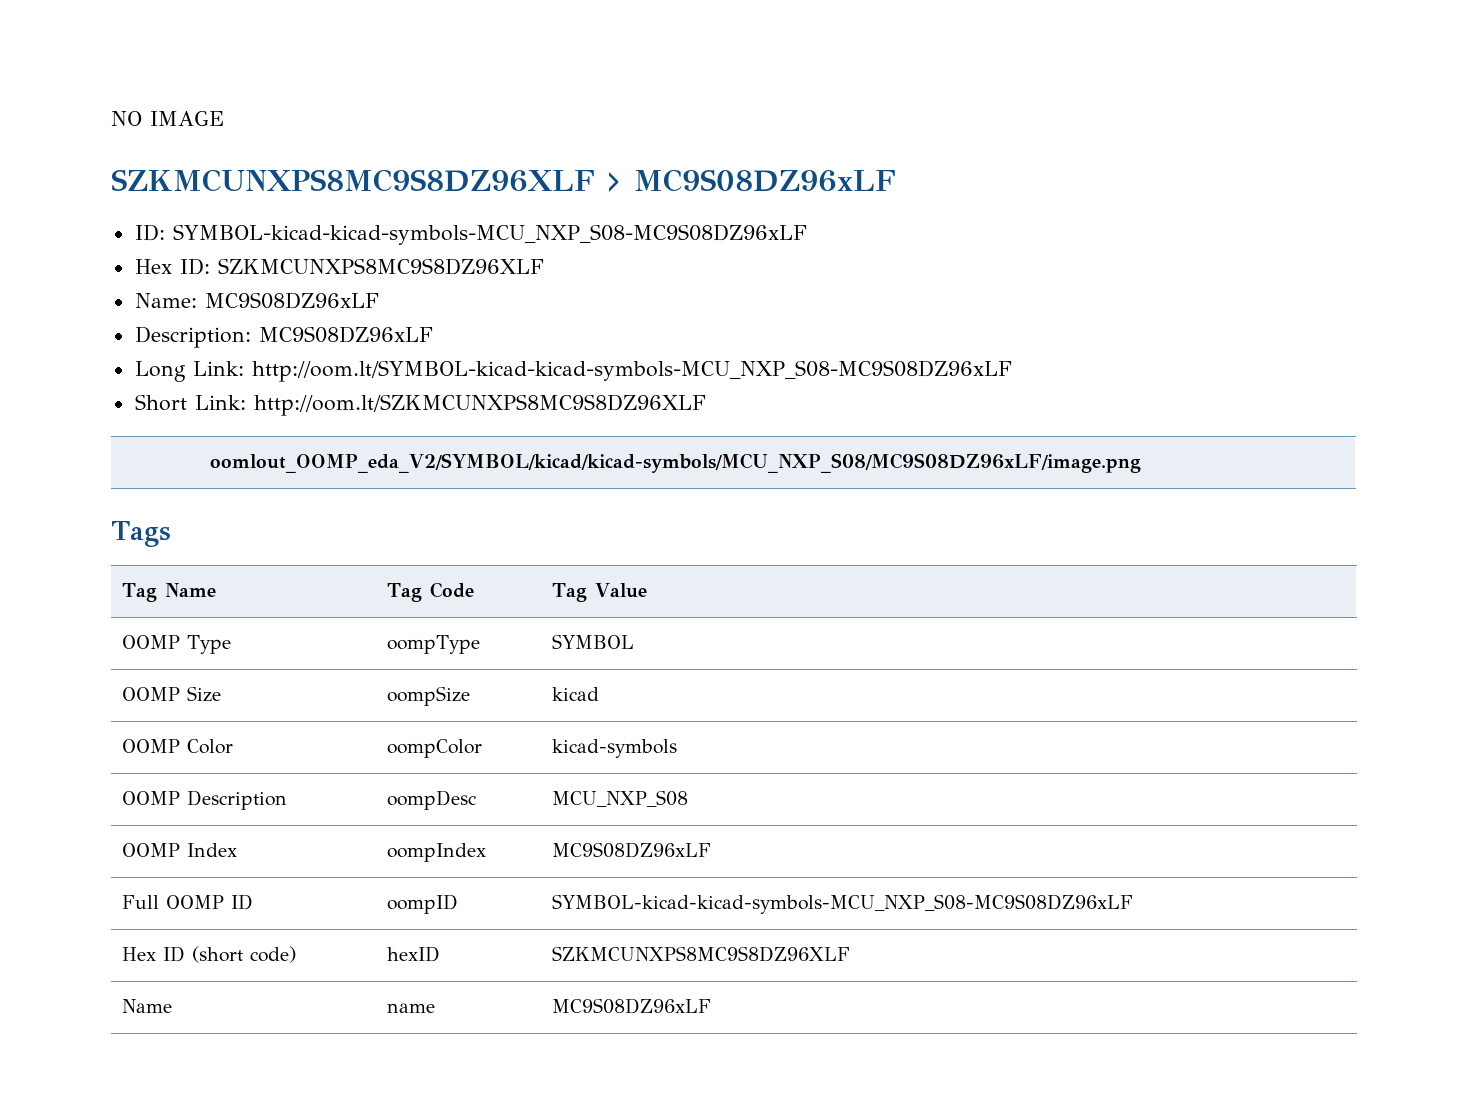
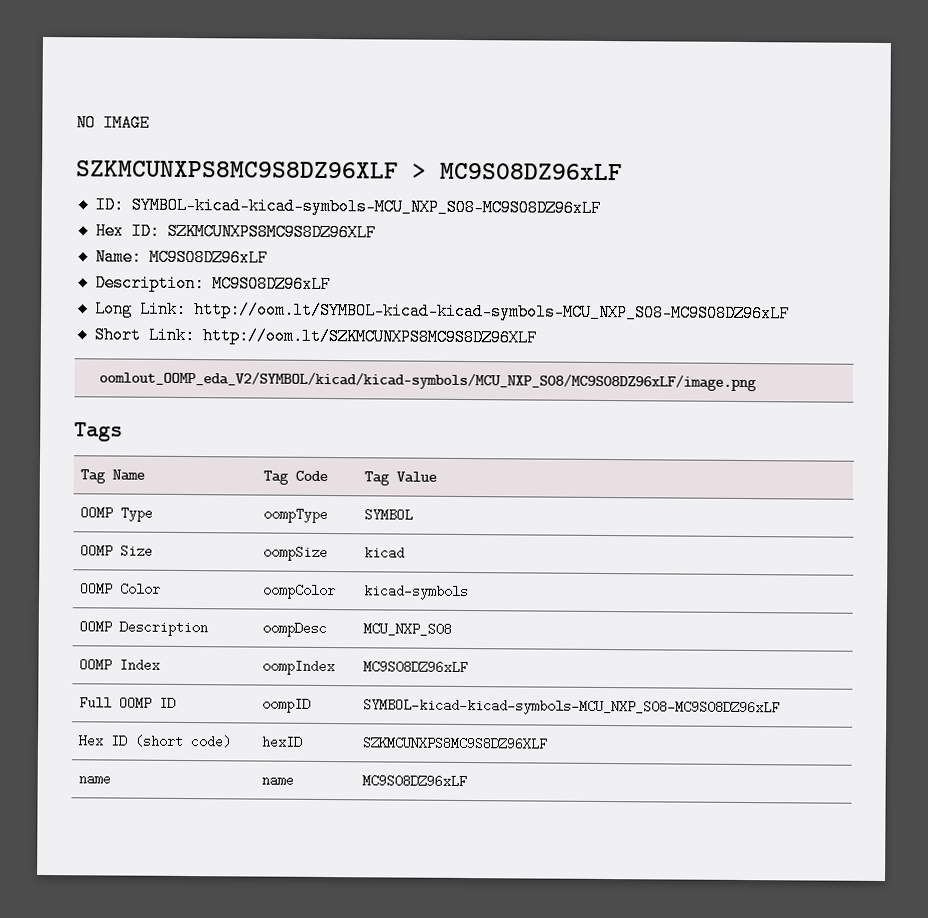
- Name | name | MC9S08DZ96xLF
+ name | name | MC9S08DZ96xLF

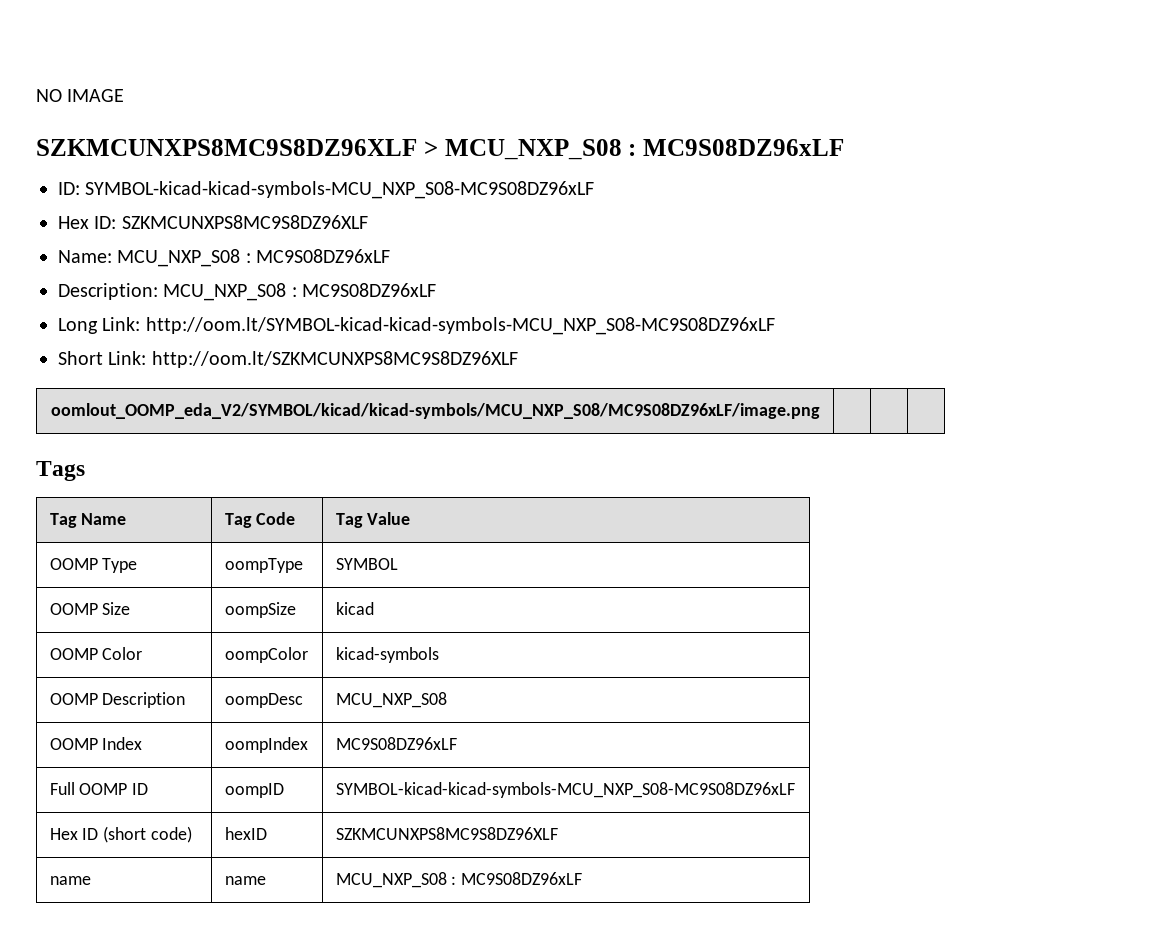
- SZKMCUNXPS8MC9S8DZ96XLF > MC9S08DZ96xLF
+ SZKMCUNXPS8MC9S8DZ96XLF > MCU_NXP_S08 : MC9S08DZ96xLF
- Name: MC9S08DZ96xLF
+ Name: MCU_NXP_S08 : MC9S08DZ96xLF
- Description: MC9S08DZ96xLF
+ Description: MCU_NXP_S08 : MC9S08DZ96xLF
- name | name | MC9S08DZ96xLF
+ name | name | MCU_NXP_S08 : MC9S08DZ96xLF

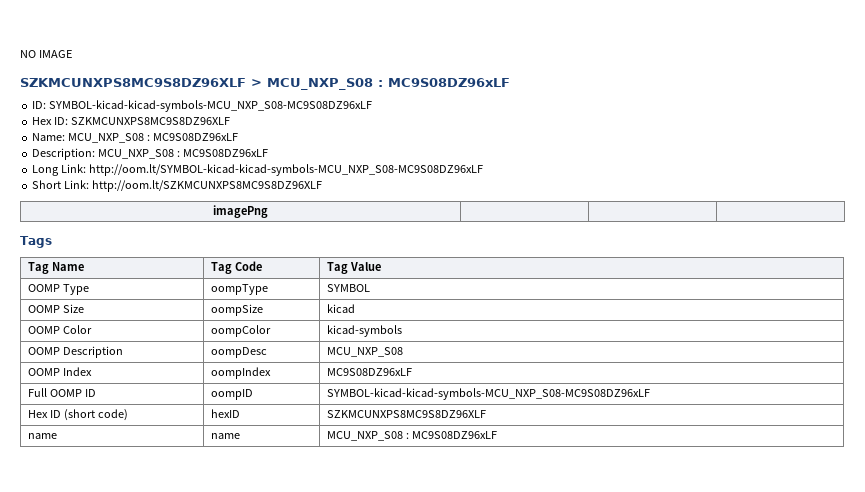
- oomlout_OOMP_eda_V2/SYMBOL/kicad/kicad-symbols/MCU_NXP_S08/MC9S08DZ96xLF/image.png | | |
+ imagePng | | |

